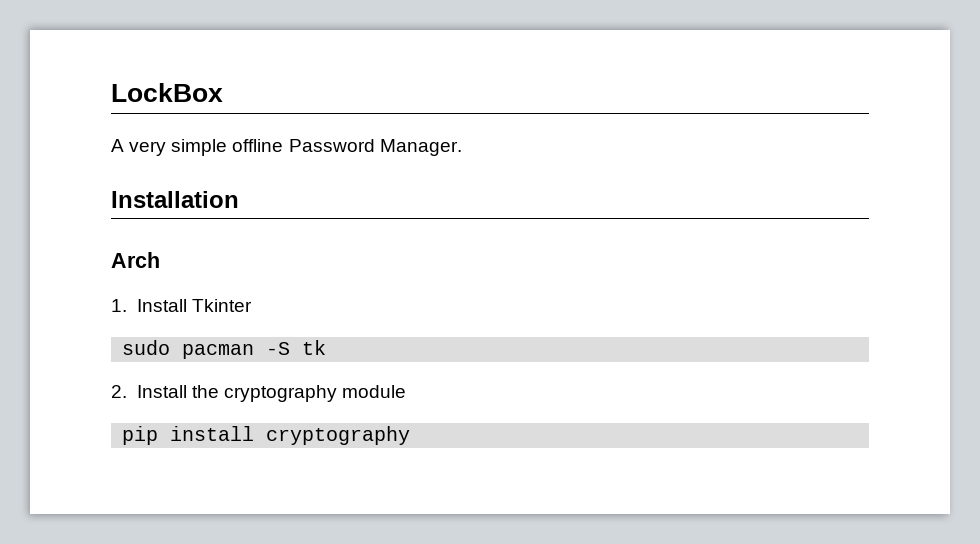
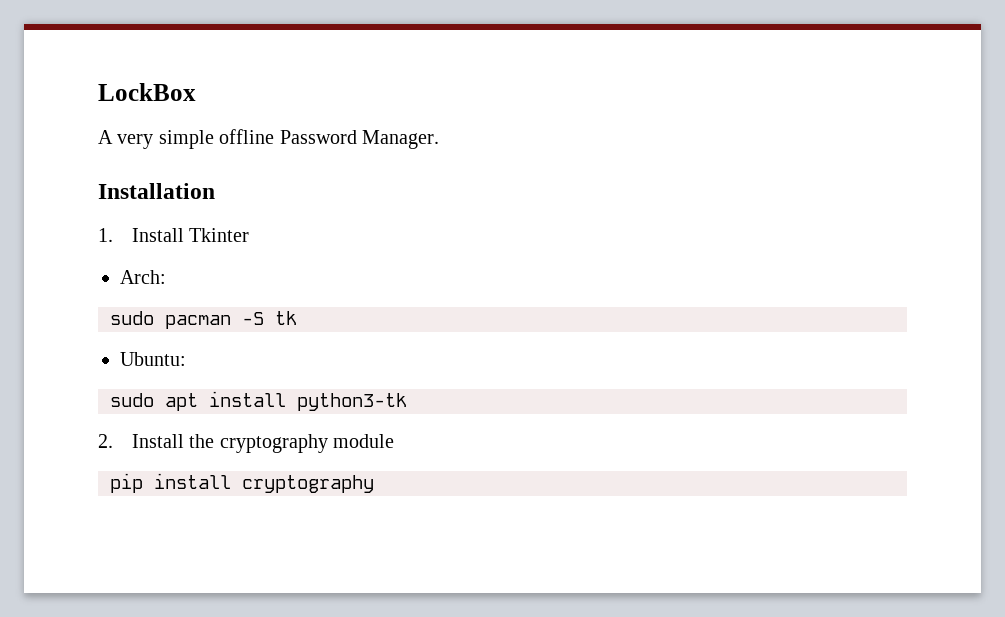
- Arch
+ Arch:
+ Ubuntu:
+ sudo apt install python3-tk

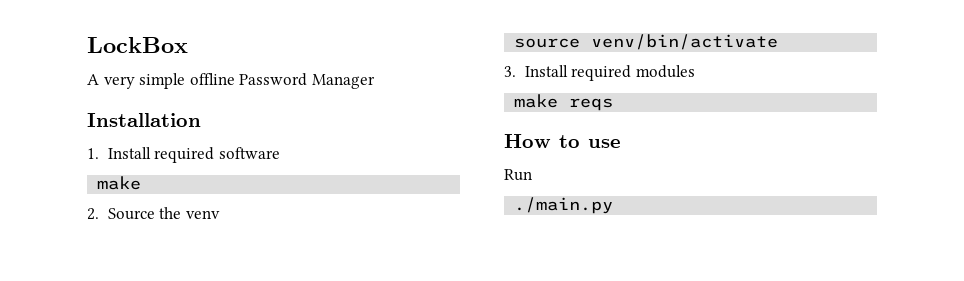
- A very simple offline Password Manager.
+ A very simple offline Password Manager
- 1. Install Tkinter
- Arch:
- sudo pacman -S tk
- Ubuntu:
- sudo apt install python3-tk
- 2. Install the cryptography module
- pip install cryptography
+ 1. Install required software
+ make
+ 2. Source the venv
+ source venv/bin/activate
+ 3. Install required modules
+ make reqs
+ How to use
+ Run
+ ./main.py

